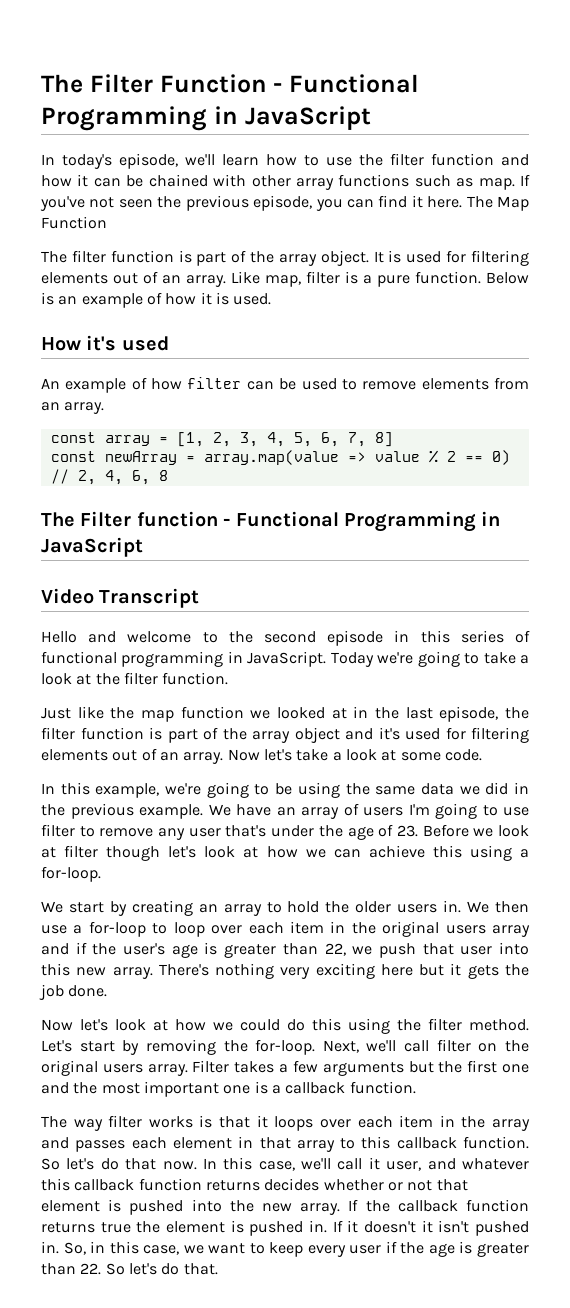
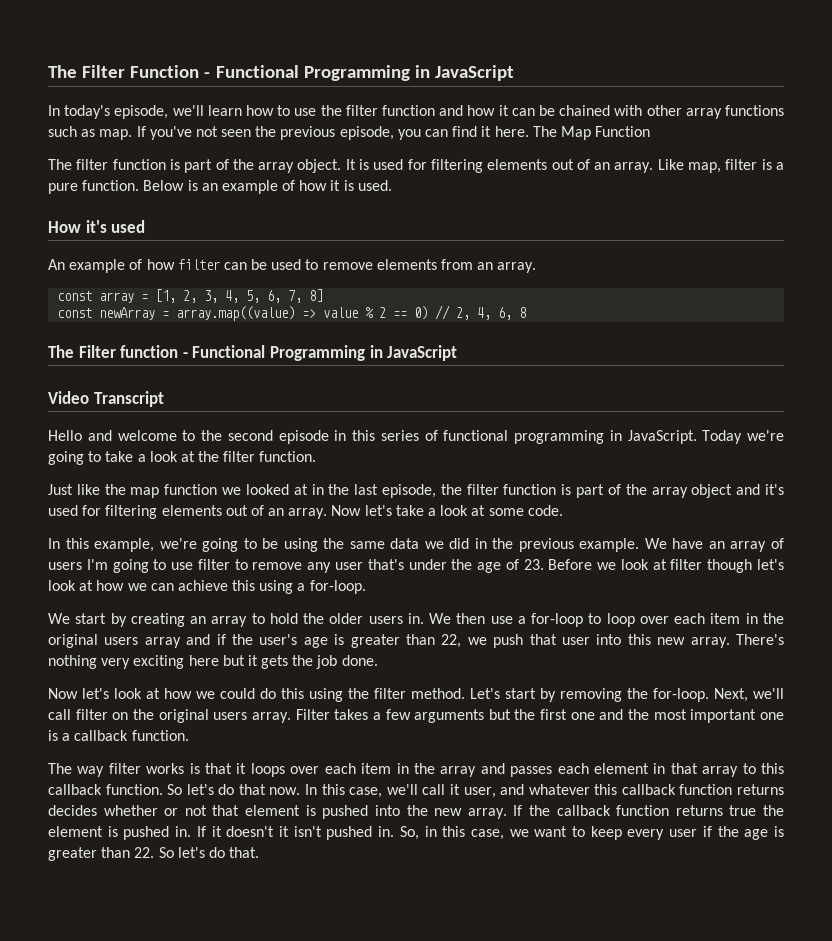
- const newArray = array.map(value => value % 2 == 0) // 2, 4, 6, 8
+ const newArray = array.map((value) => value % 2 == 0) // 2, 4, 6, 8

